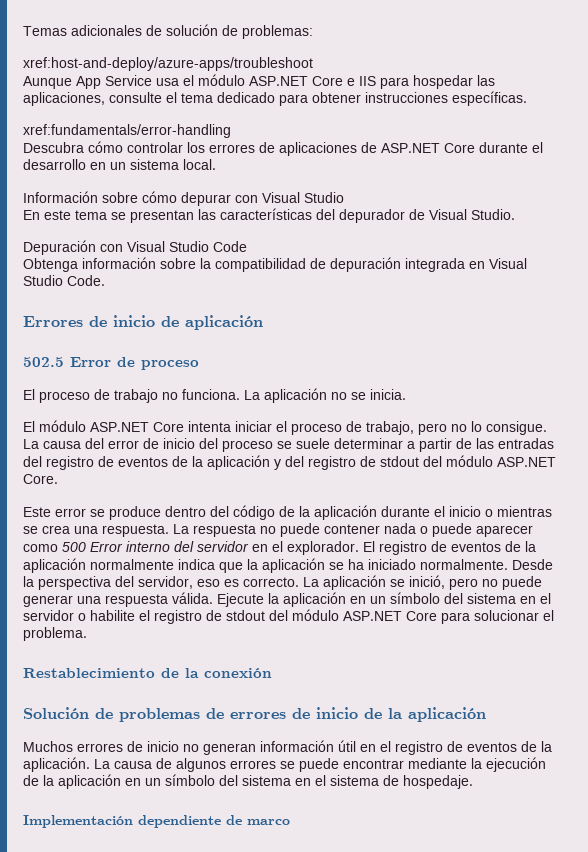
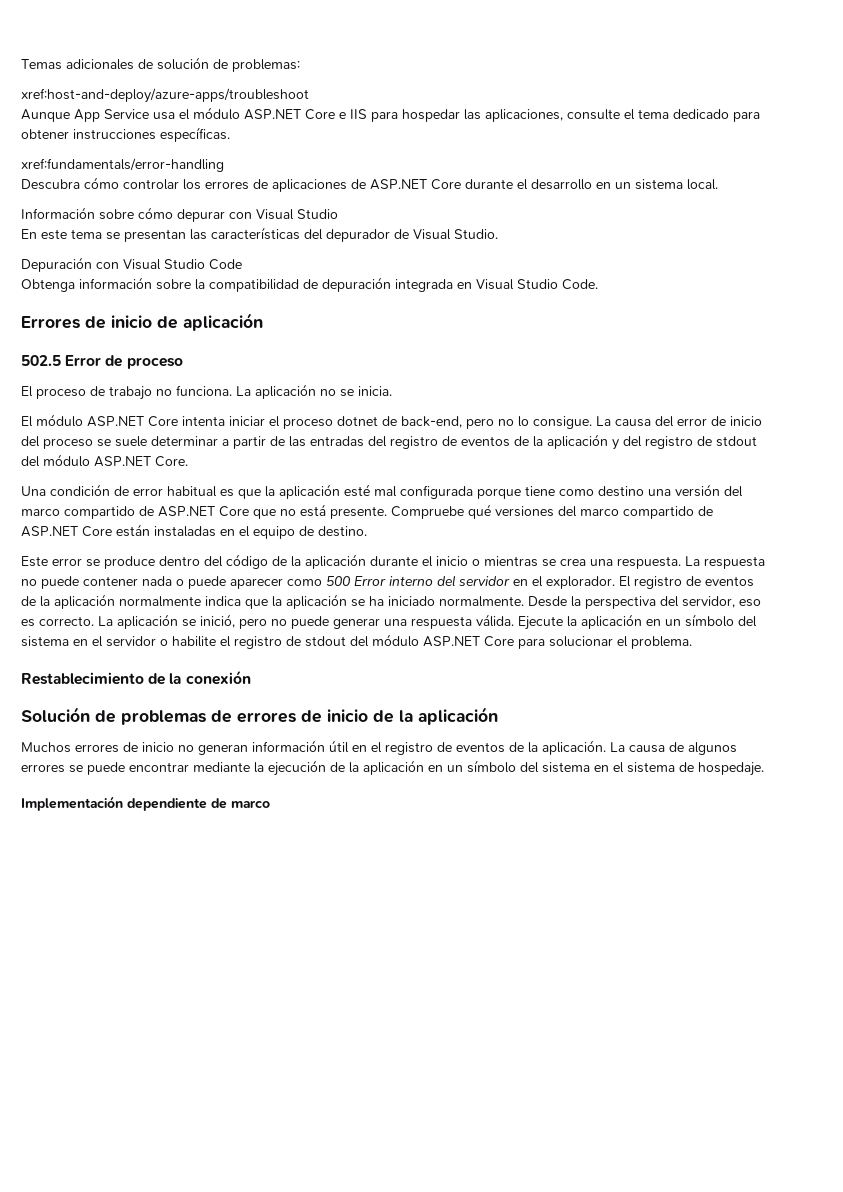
- El módulo ASP.NET Core intenta iniciar el proceso de trabajo, pero no lo consigue.
+ El módulo ASP.NET Core intenta iniciar el proceso dotnet de back-end, pero no lo consigue.
+ Una condición de error habitual es que la aplicación esté mal configurada porque tiene como destino una versión del marco compartido de ASP.NET Core que no está presente. Compruebe qué versiones del marco compartido de ASP.NET Core están instaladas en el equipo de destino.

